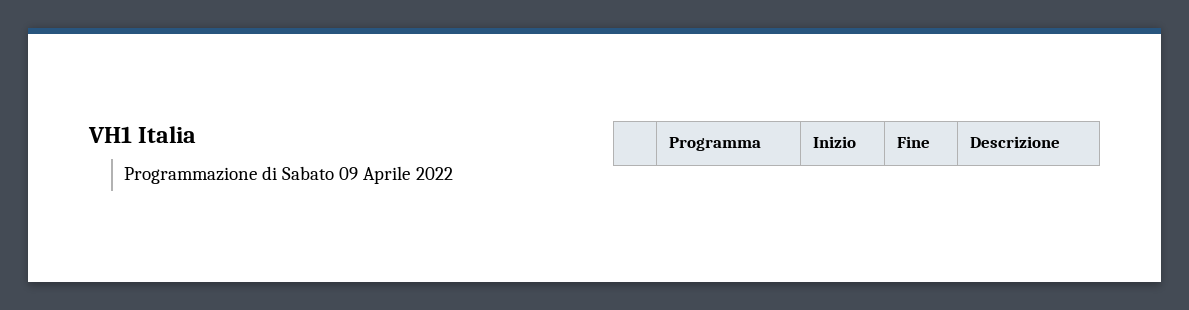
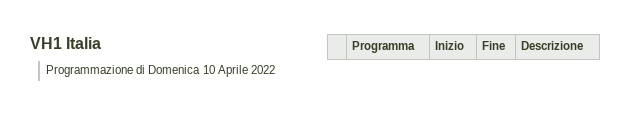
- Programmazione di Sabato 09 Aprile 2022
+ Programmazione di Domenica 10 Aprile 2022

